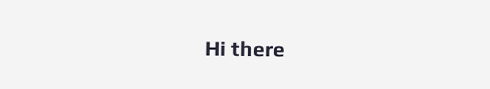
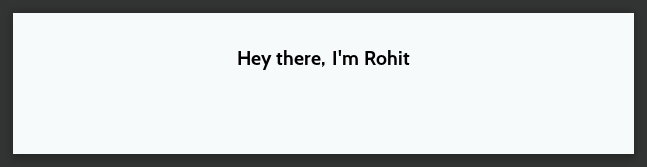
- Hi there
+ Hey there, I'm Rohit

